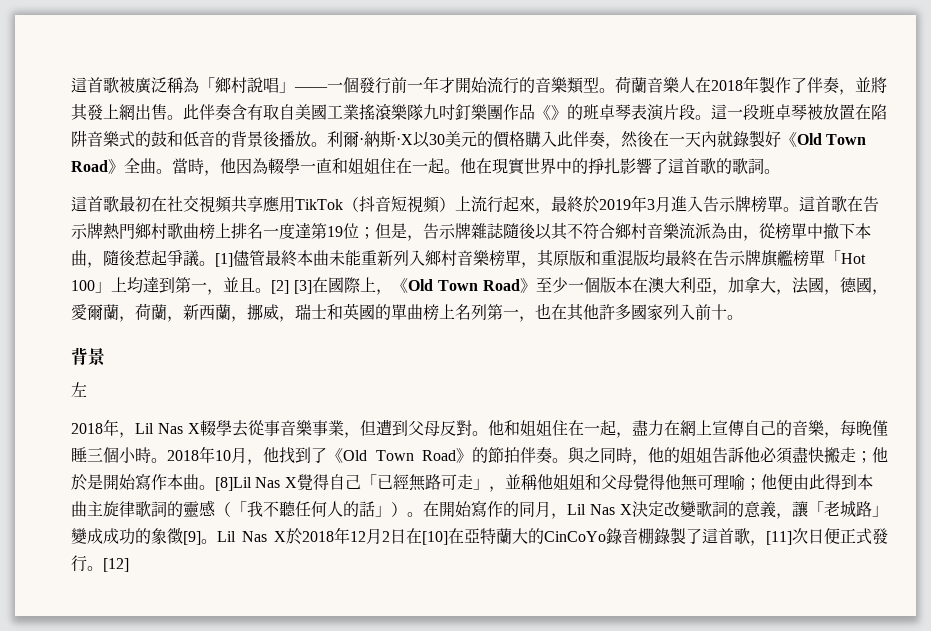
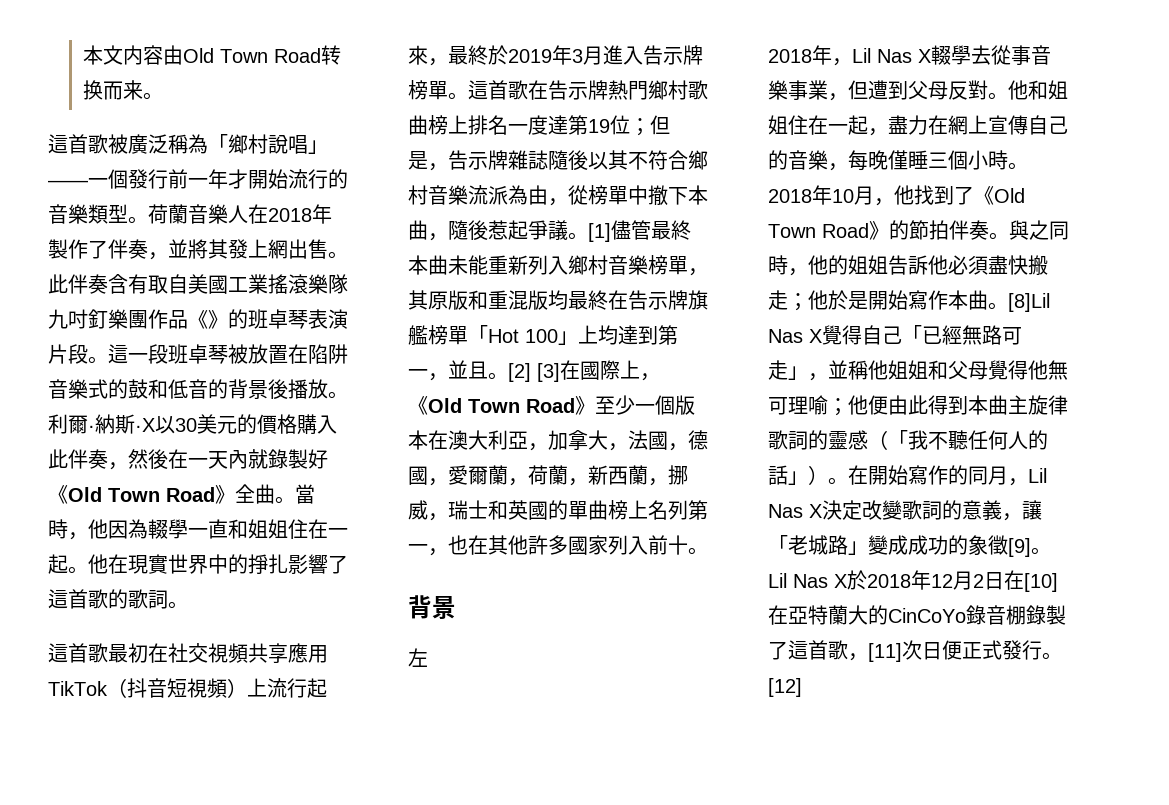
+ 本文内容由Old Town Road转换而来。

